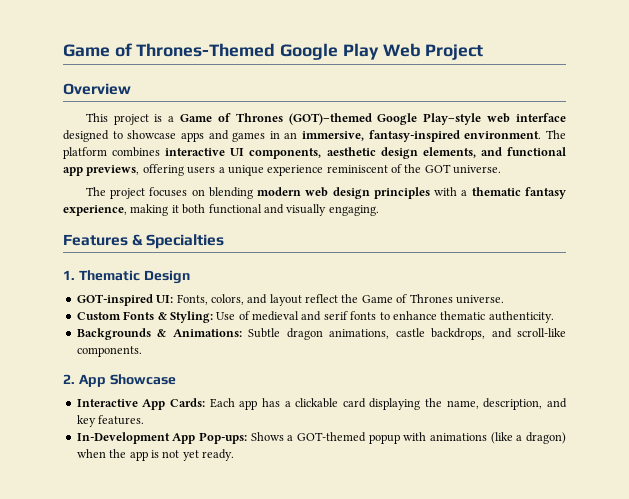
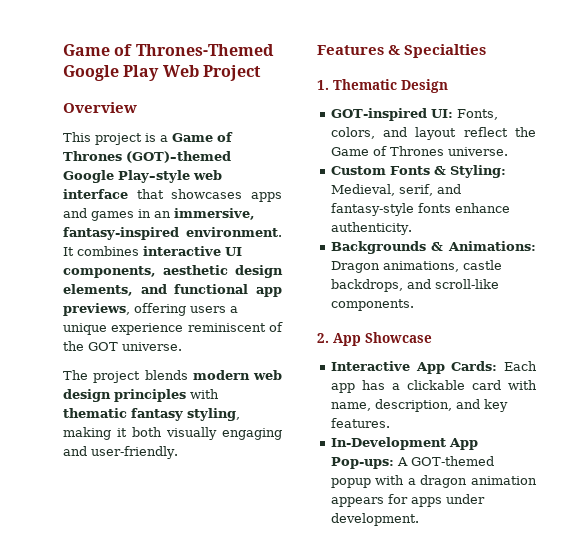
- This project is a Game of Thrones (GOT)–themed Google Play–style web interface designed to showcase apps and games in an immersive, fantasy-inspired environment.
+ This project is a Game of Thrones (GOT)–themed Google Play–style web interface that showcases apps and games in an immersive, fantasy-inspired environment.
- The platform combines interactive UI components, aesthetic design elements, and functional app previews, offering users a unique experience reminiscent of the GOT universe.
+ It combines interactive UI components, aesthetic design elements, and functional app previews, offering users a unique experience reminiscent of the GOT universe.
- The project focuses on blending modern web design principles with a thematic fantasy experience, making it both functional and visually engaging.
+ The project blends modern web design principles with thematic fantasy styling, making it both visually engaging and user-friendly.
- Custom Fonts & Styling: Use of medieval and serif fonts to enhance thematic authenticity.
+ Custom Fonts & Styling: Medieval, serif, and fantasy-style fonts enhance authenticity.
- Backgrounds & Animations: Subtle dragon animations, castle backdrops, and scroll-like components.
+ Backgrounds & Animations: Dragon animations, castle backdrops, and scroll-like components.
- Interactive App Cards: Each app has a clickable card displaying the name, description, and key features.
+ Interactive App Cards: Each app has a clickable card with name, description, and key features.
- In-Development App Pop-ups: Shows a GOT-themed popup with animations (like a dragon) when the app is not yet ready.
+ In-Development App Pop-ups: A GOT-themed popup with a dragon animation appears for apps under development.

